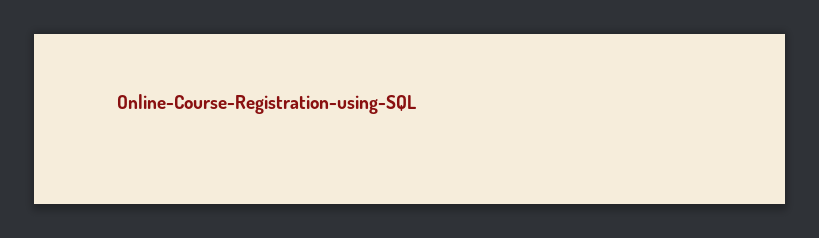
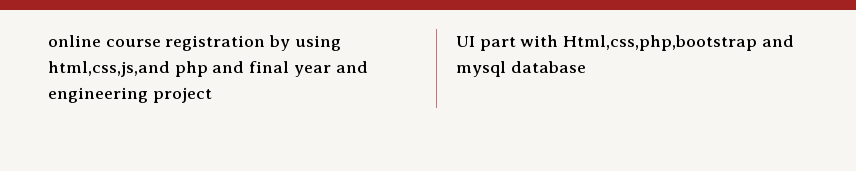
- Online-Course-Registration-using-SQL
+ online course registration by using html,css,js,and php and final year and engineering project
+ UI part with Html,css,php,bootstrap and mysql database

